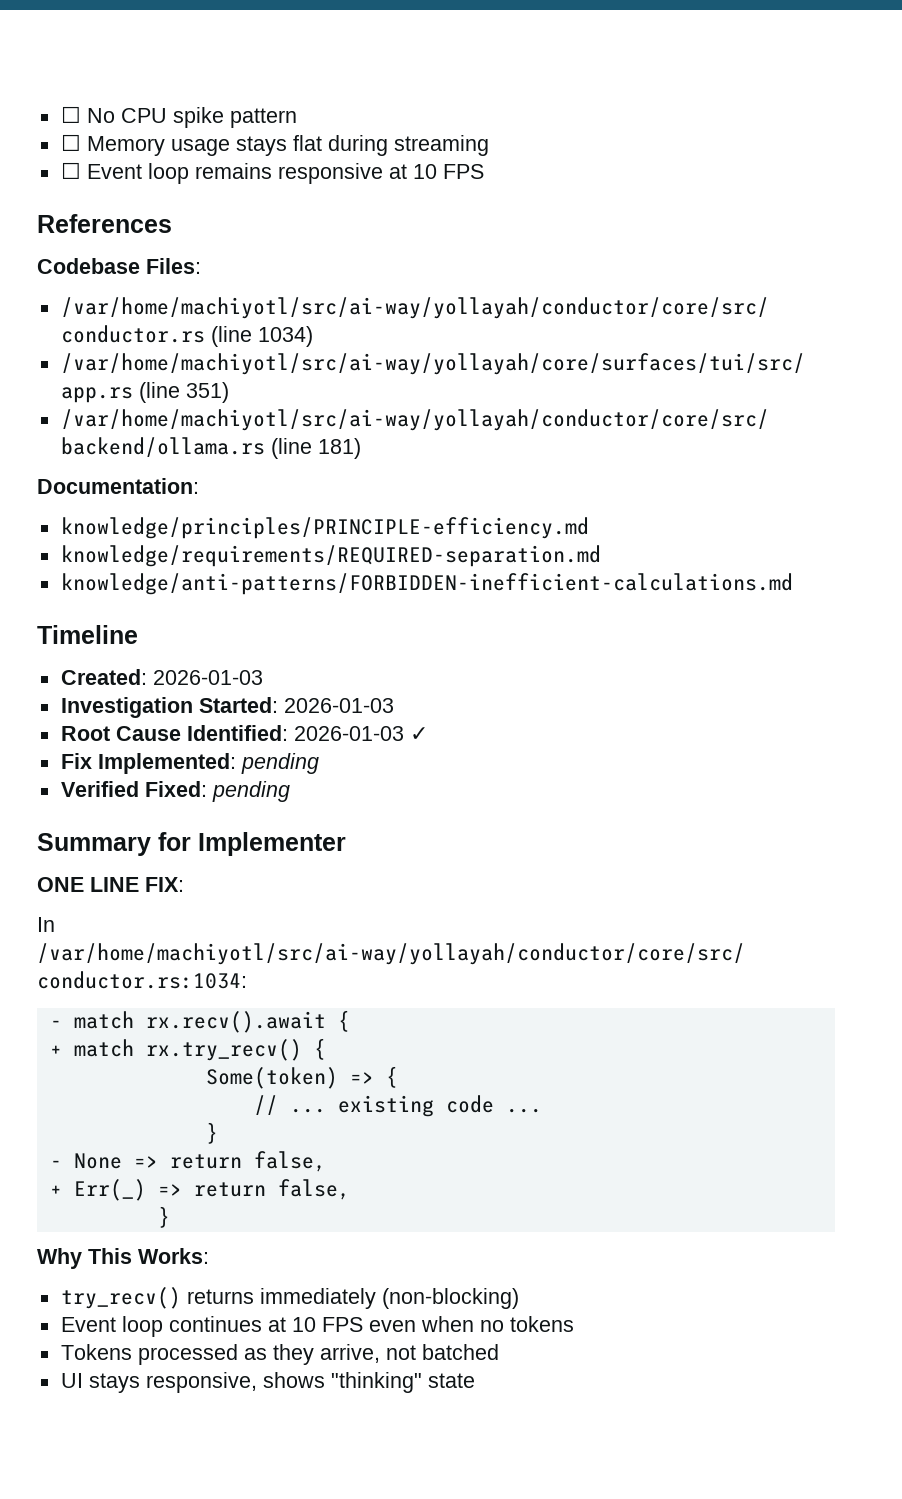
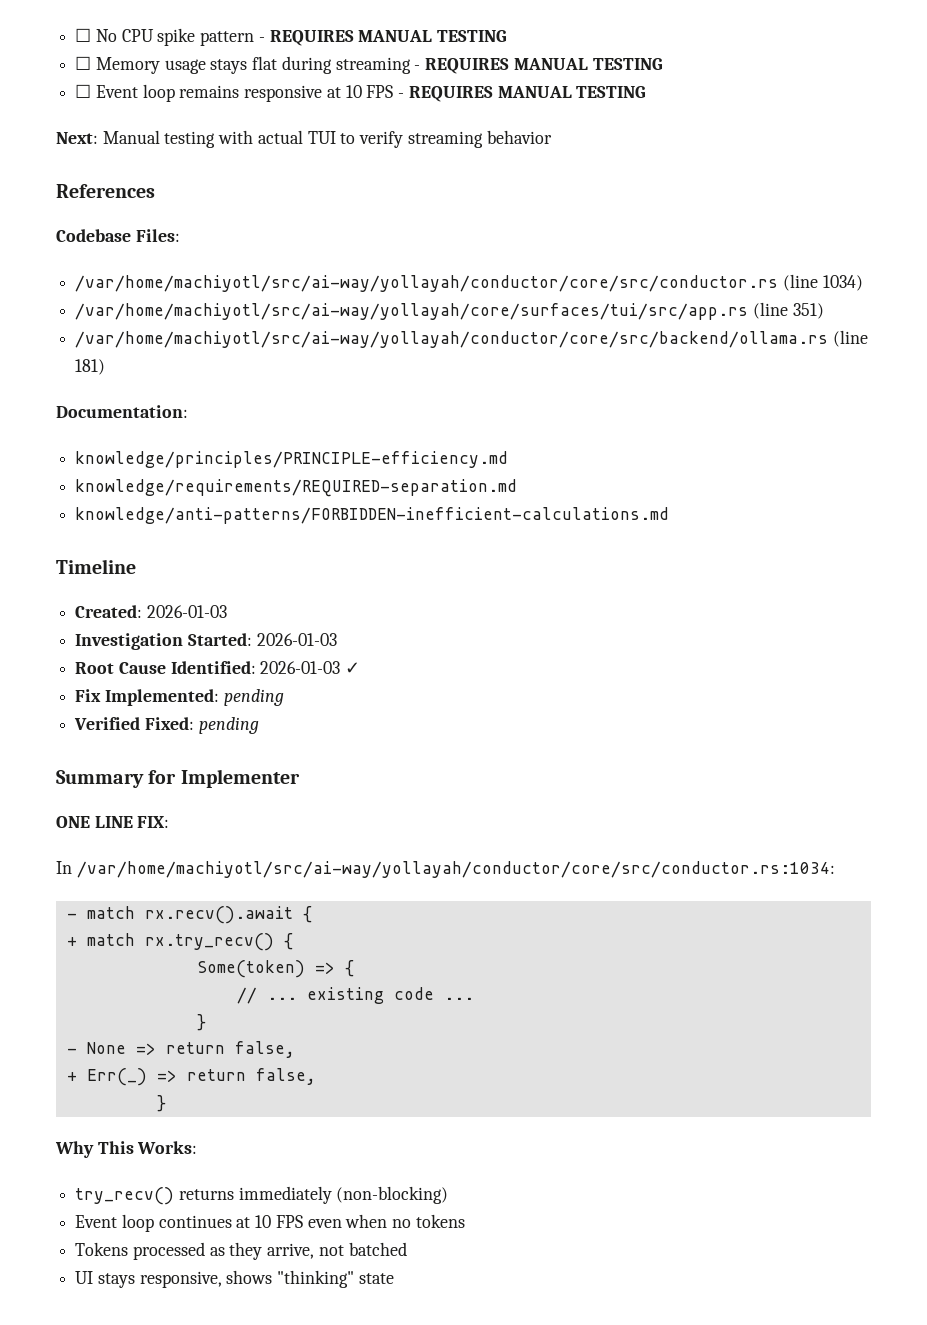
- ☐ No CPU spike pattern
+ ☐ No CPU spike pattern - REQUIRES MANUAL TESTING
- ☐ Memory usage stays flat during streaming
+ ☐ Memory usage stays flat during streaming - REQUIRES MANUAL TESTING
- ☐ Event loop remains responsive at 10 FPS
+ ☐ Event loop remains responsive at 10 FPS - REQUIRES MANUAL TESTING
+ Next: Manual testing with actual TUI to verify streaming behavior

